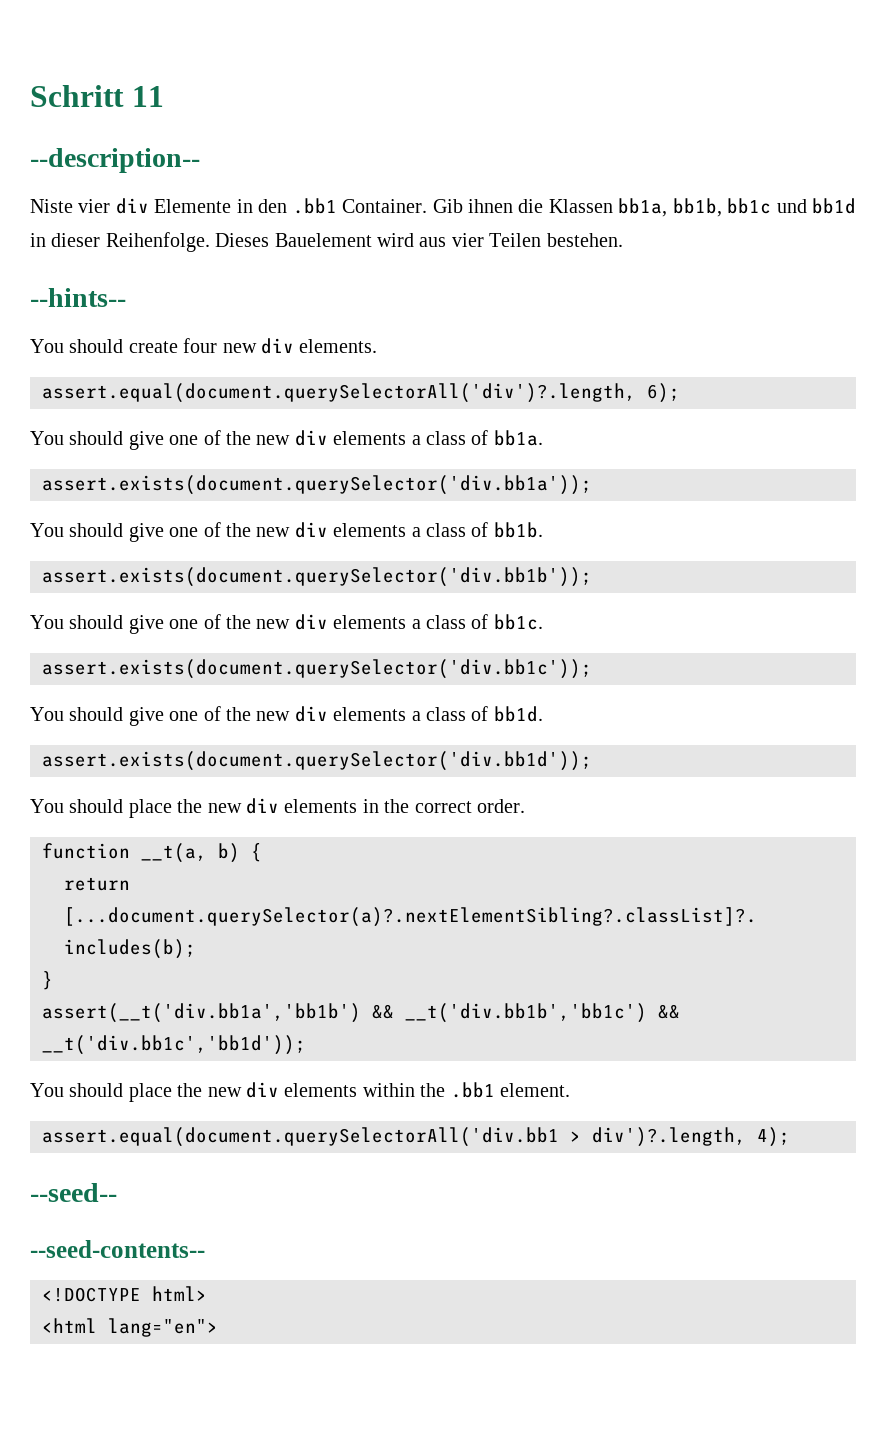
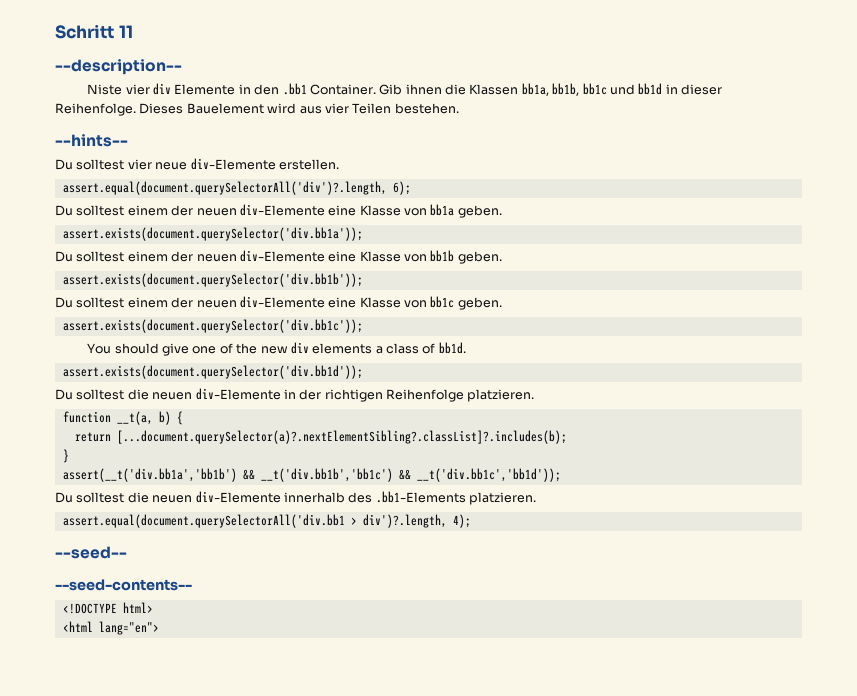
- You should create four new div elements.
+ Du solltest vier neue div-Elemente erstellen.
  assert.equal(document.querySelectorAll('div')?.length, 6);
- You should give one of the new div elements a class of bb1a.
+ Du solltest einem der neuen div-Elemente eine Klasse von bb1a geben.
  assert.exists(document.querySelector('div.bb1a'));
- You should give one of the new div elements a class of bb1b.
+ Du solltest einem der neuen div-Elemente eine Klasse von bb1b geben.
  assert.exists(document.querySelector('div.bb1b'));
- You should give one of the new div elements a class of bb1c.
+ Du solltest einem der neuen div-Elemente eine Klasse von bb1c geben.
- You should place the new div elements in the correct order.
+ Du solltest die neuen div-Elemente in der richtigen Reihenfolge platzieren.
- You should place the new div elements within the .bb1 element.
+ Du solltest die neuen div-Elemente innerhalb des .bb1-Elements platzieren.

